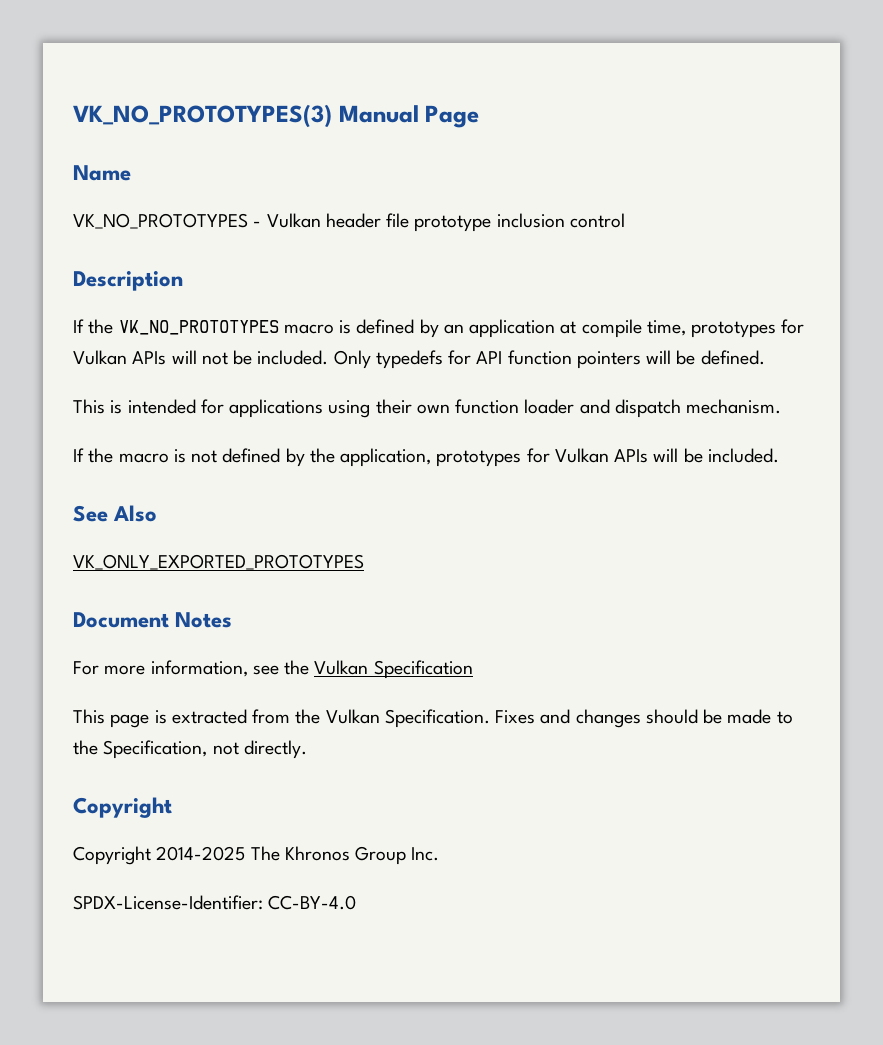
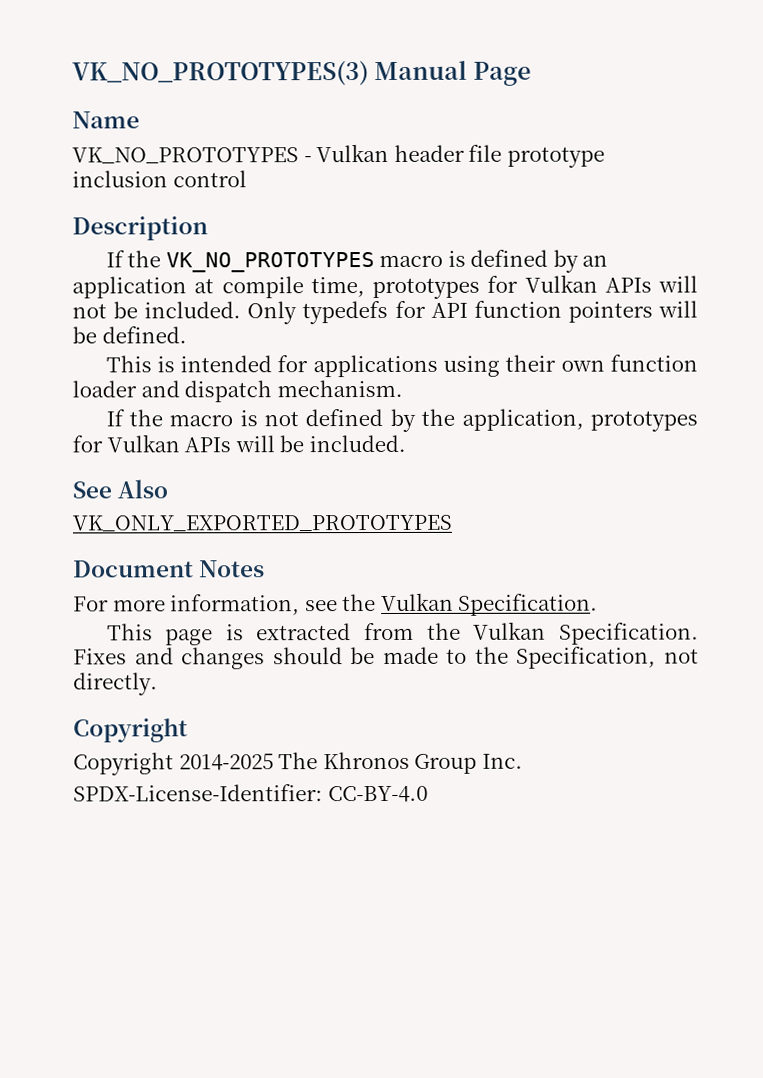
- For more information, see the Vulkan Specification
+ For more information, see the Vulkan Specification.

